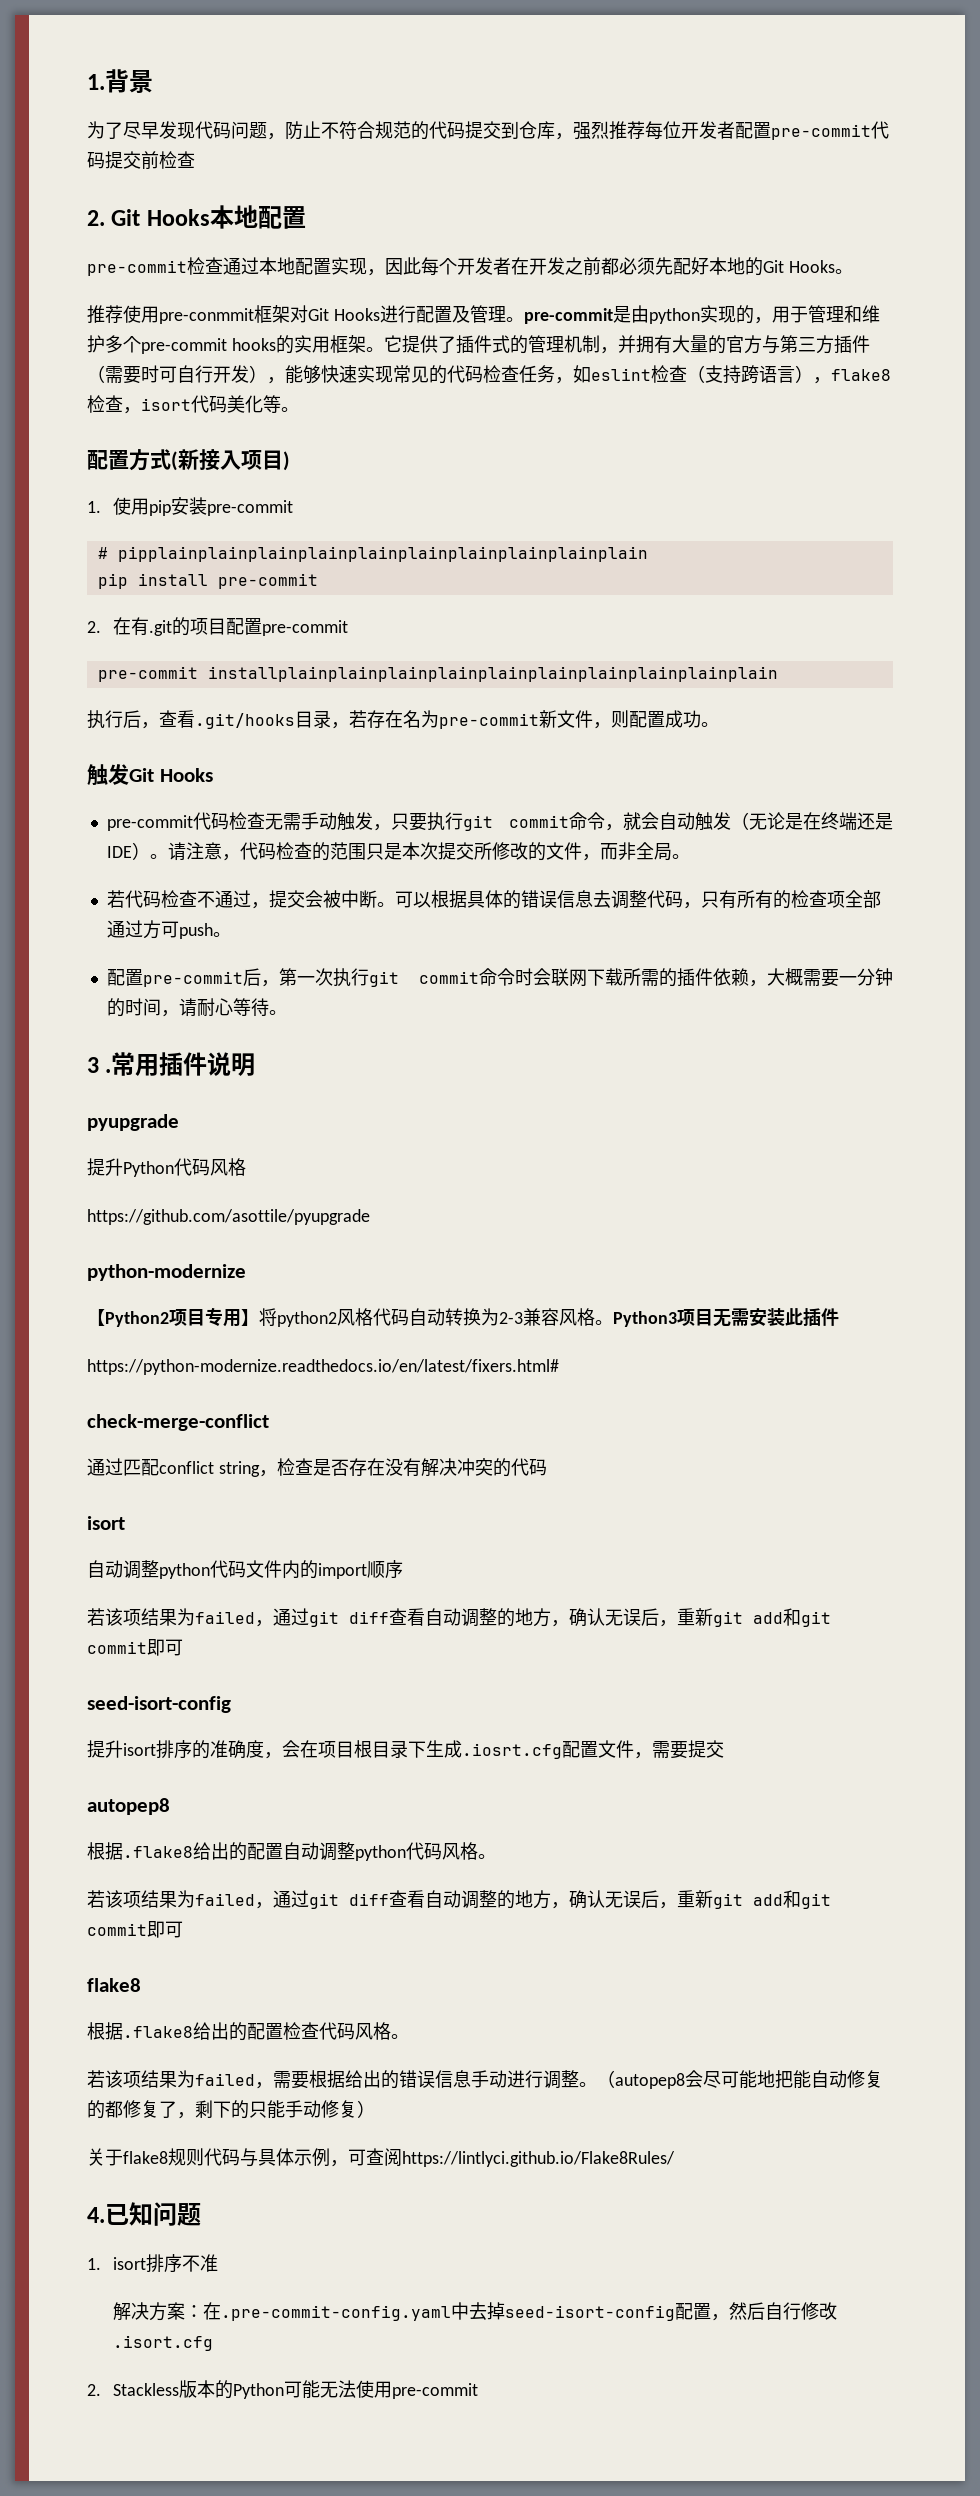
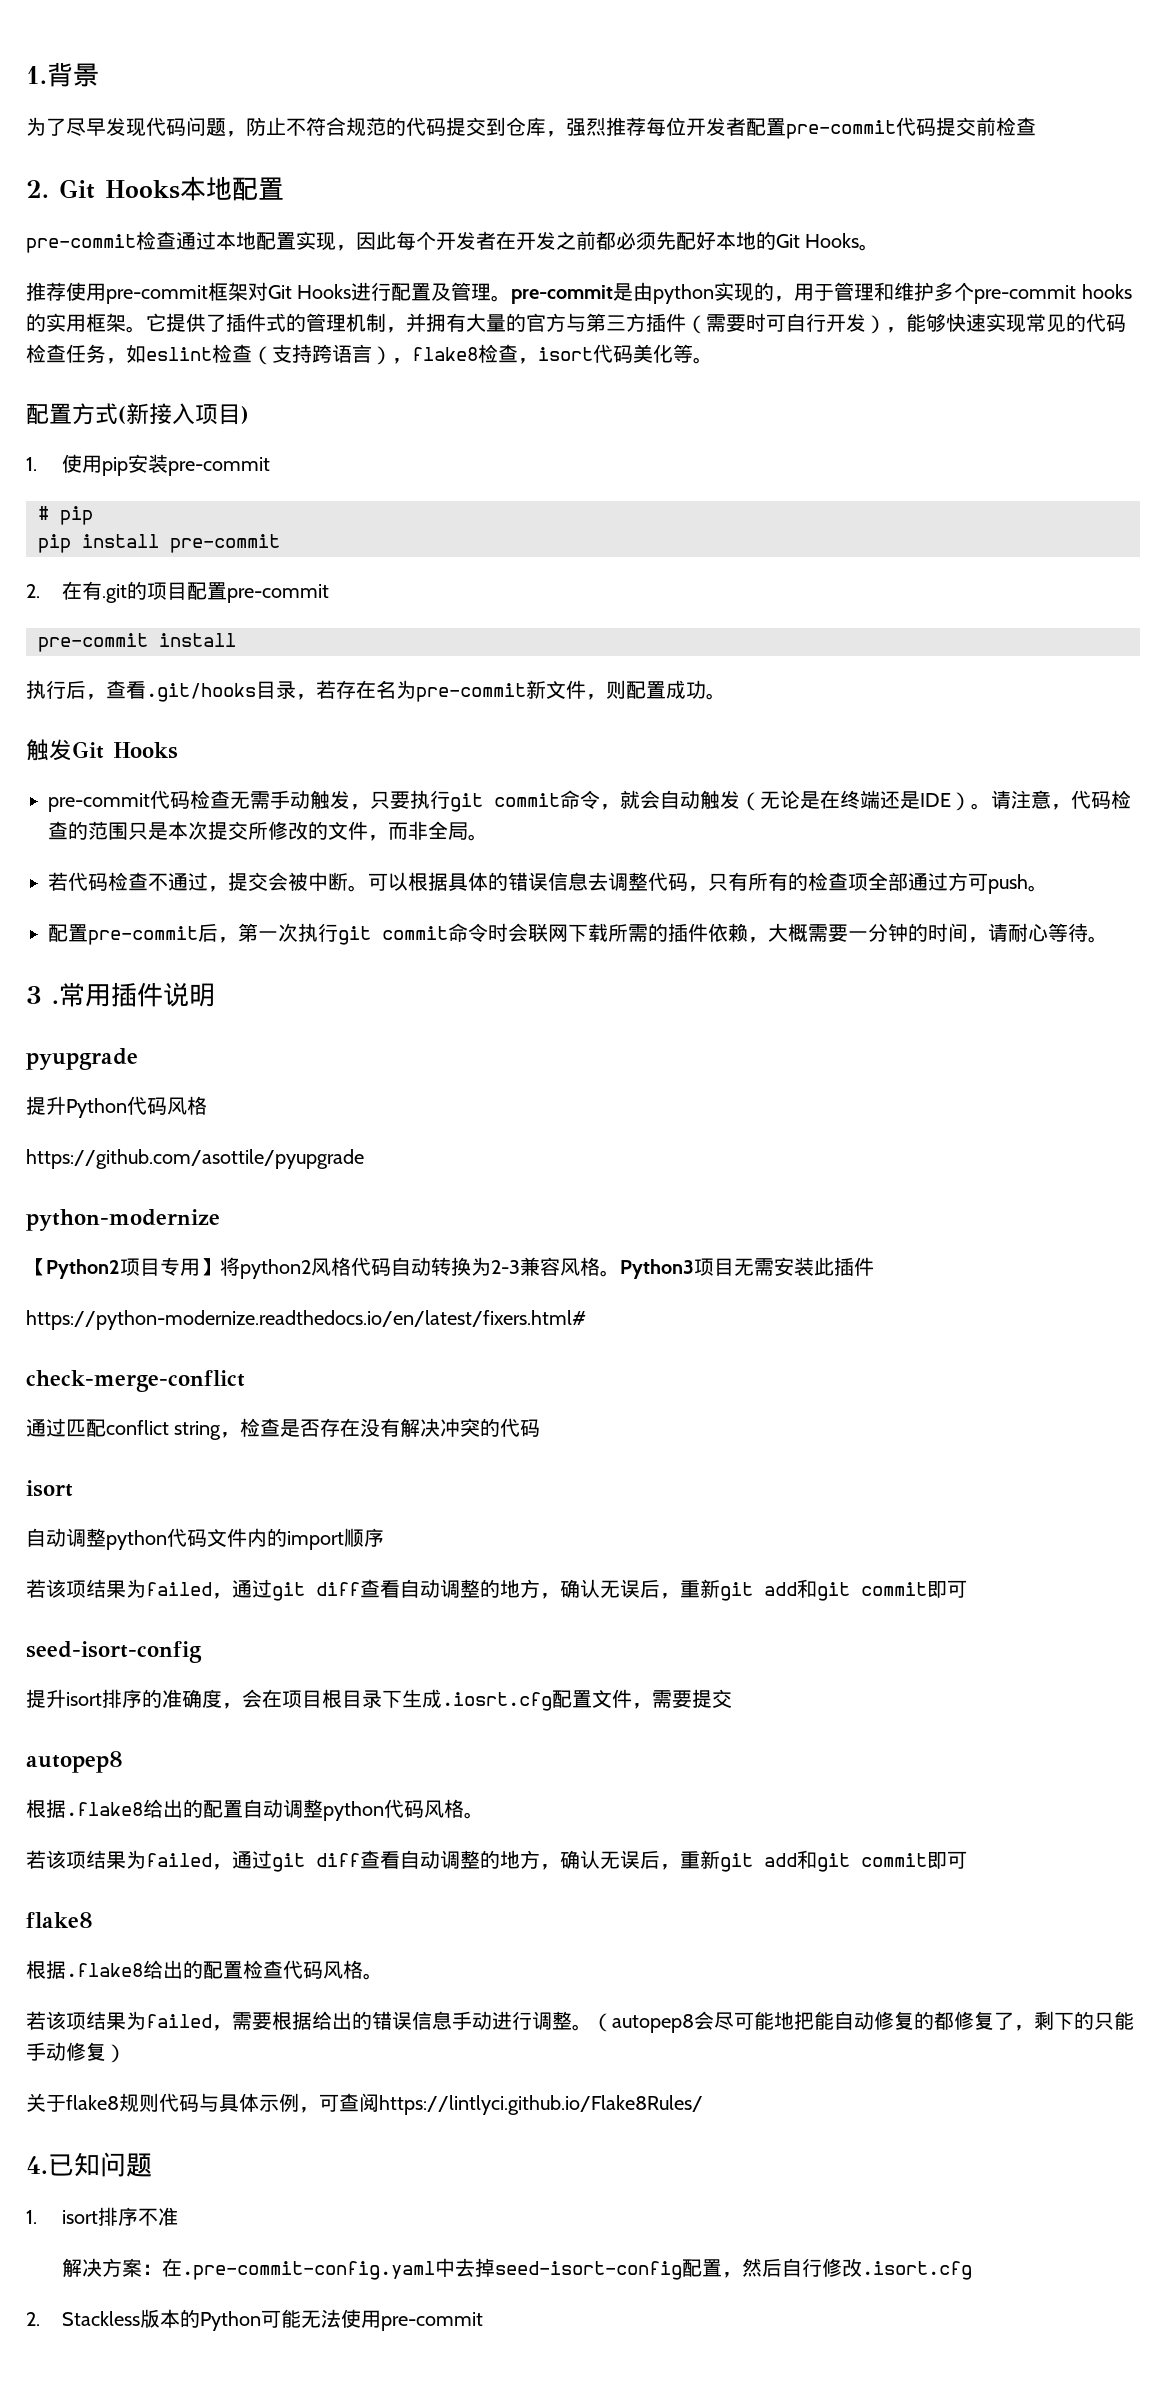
- 推荐使用pre-conmmit框架对Git Hooks进行配置及管理。pre-commit是由python实现的，用于管理和维护多个pre-commit hooks的实用框架。
+ 推荐使用pre-commit框架对Git Hooks进行配置及管理。pre-commit是由python实现的，用于管理和维护多个pre-commit hooks的实用框架。
- # pipplainplainplainplainplainplainplainplainplainplain
+ # pip
- pre-commit installplainplainplainplainplainplainplainplainplainplain
+ pre-commit install

